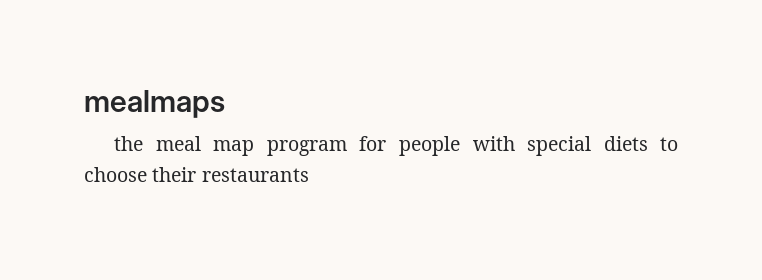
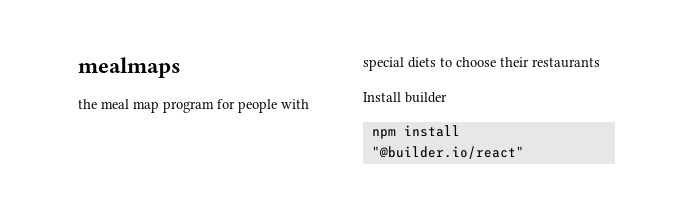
+ Install builder
+ npm install "@builder.io/react"

